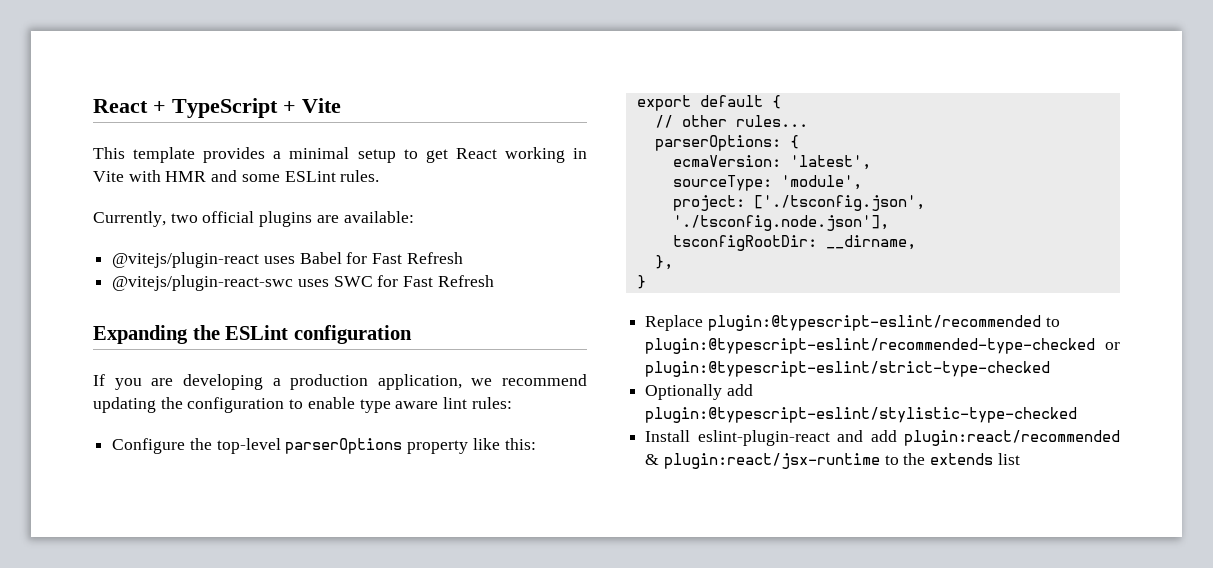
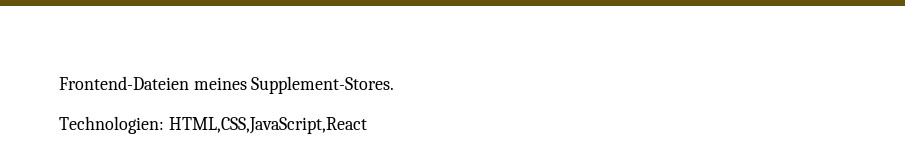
- React + TypeScript + Vite
- This template provides a minimal setup to get React working in Vite with HMR and some ESLint rules.
- Currently, two official plugins are available:
- @vitejs/plugin-react uses Babel for Fast Refresh
- @vitejs/plugin-react-swc uses SWC for Fast Refresh
- Expanding the ESLint configuration
- If you are developing a production application, we recommend updating the configuration to enable type aware lint rules:
- Configure the top-level parserOptions property like this:
- export default {
- // other rules...
- parserOptions: {
- ecmaVersion: 'latest',
- sourceType: 'module',
- project: ['./tsconfig.json', './tsconfig.node.json'],
- tsconfigRootDir: __dirname,
- },
- }
- Replace plugin:@typescript-eslint/recommended to plugin:@typescript-eslint/recommended-type-checked or plugin:@typescript-eslint/strict-type-checked
- Optionally add plugin:@typescript-eslint/stylistic-type-checked
- Install eslint-plugin-react and add plugin:react/recommended & plugin:react/jsx-runtime to the extends list
+ Frontend-Dateien meines Supplement-Stores.
+ Technologien: HTML,CSS,JavaScript,React

